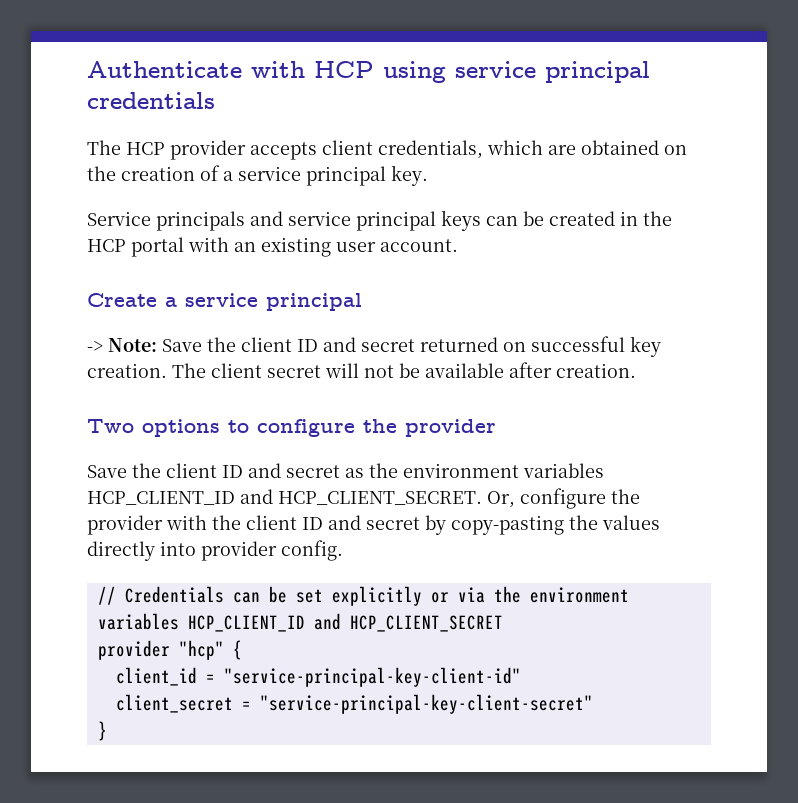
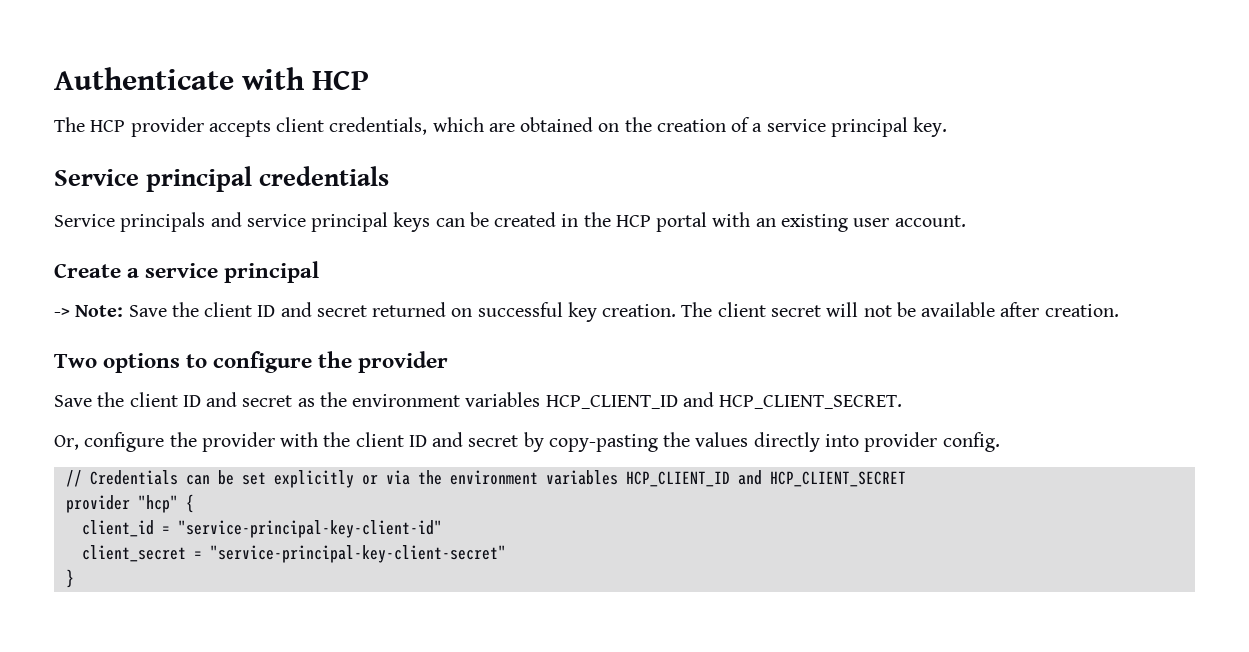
- Authenticate with HCP using service principal credentials
+ Authenticate with HCP
+ Service principal credentials
- Save the client ID and secret as the environment variables HCP_CLIENT_ID and HCP_CLIENT_SECRET. Or, configure the provider with the client ID and secret by copy-pasting the values directly into provider config.
+ Save the client ID and secret as the environment variables HCP_CLIENT_ID and HCP_CLIENT_SECRET.
+ Or, configure the provider with the client ID and secret by copy-pasting the values directly into provider config.

